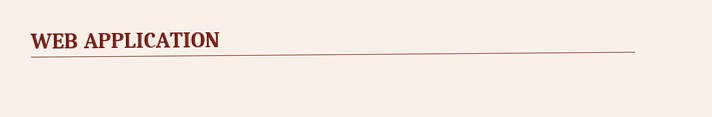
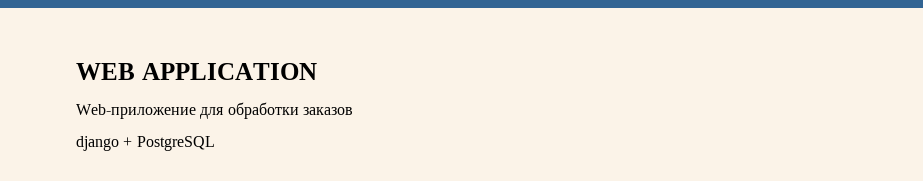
+ Web-приложение для обработки заказов
+ django + PostgreSQL

